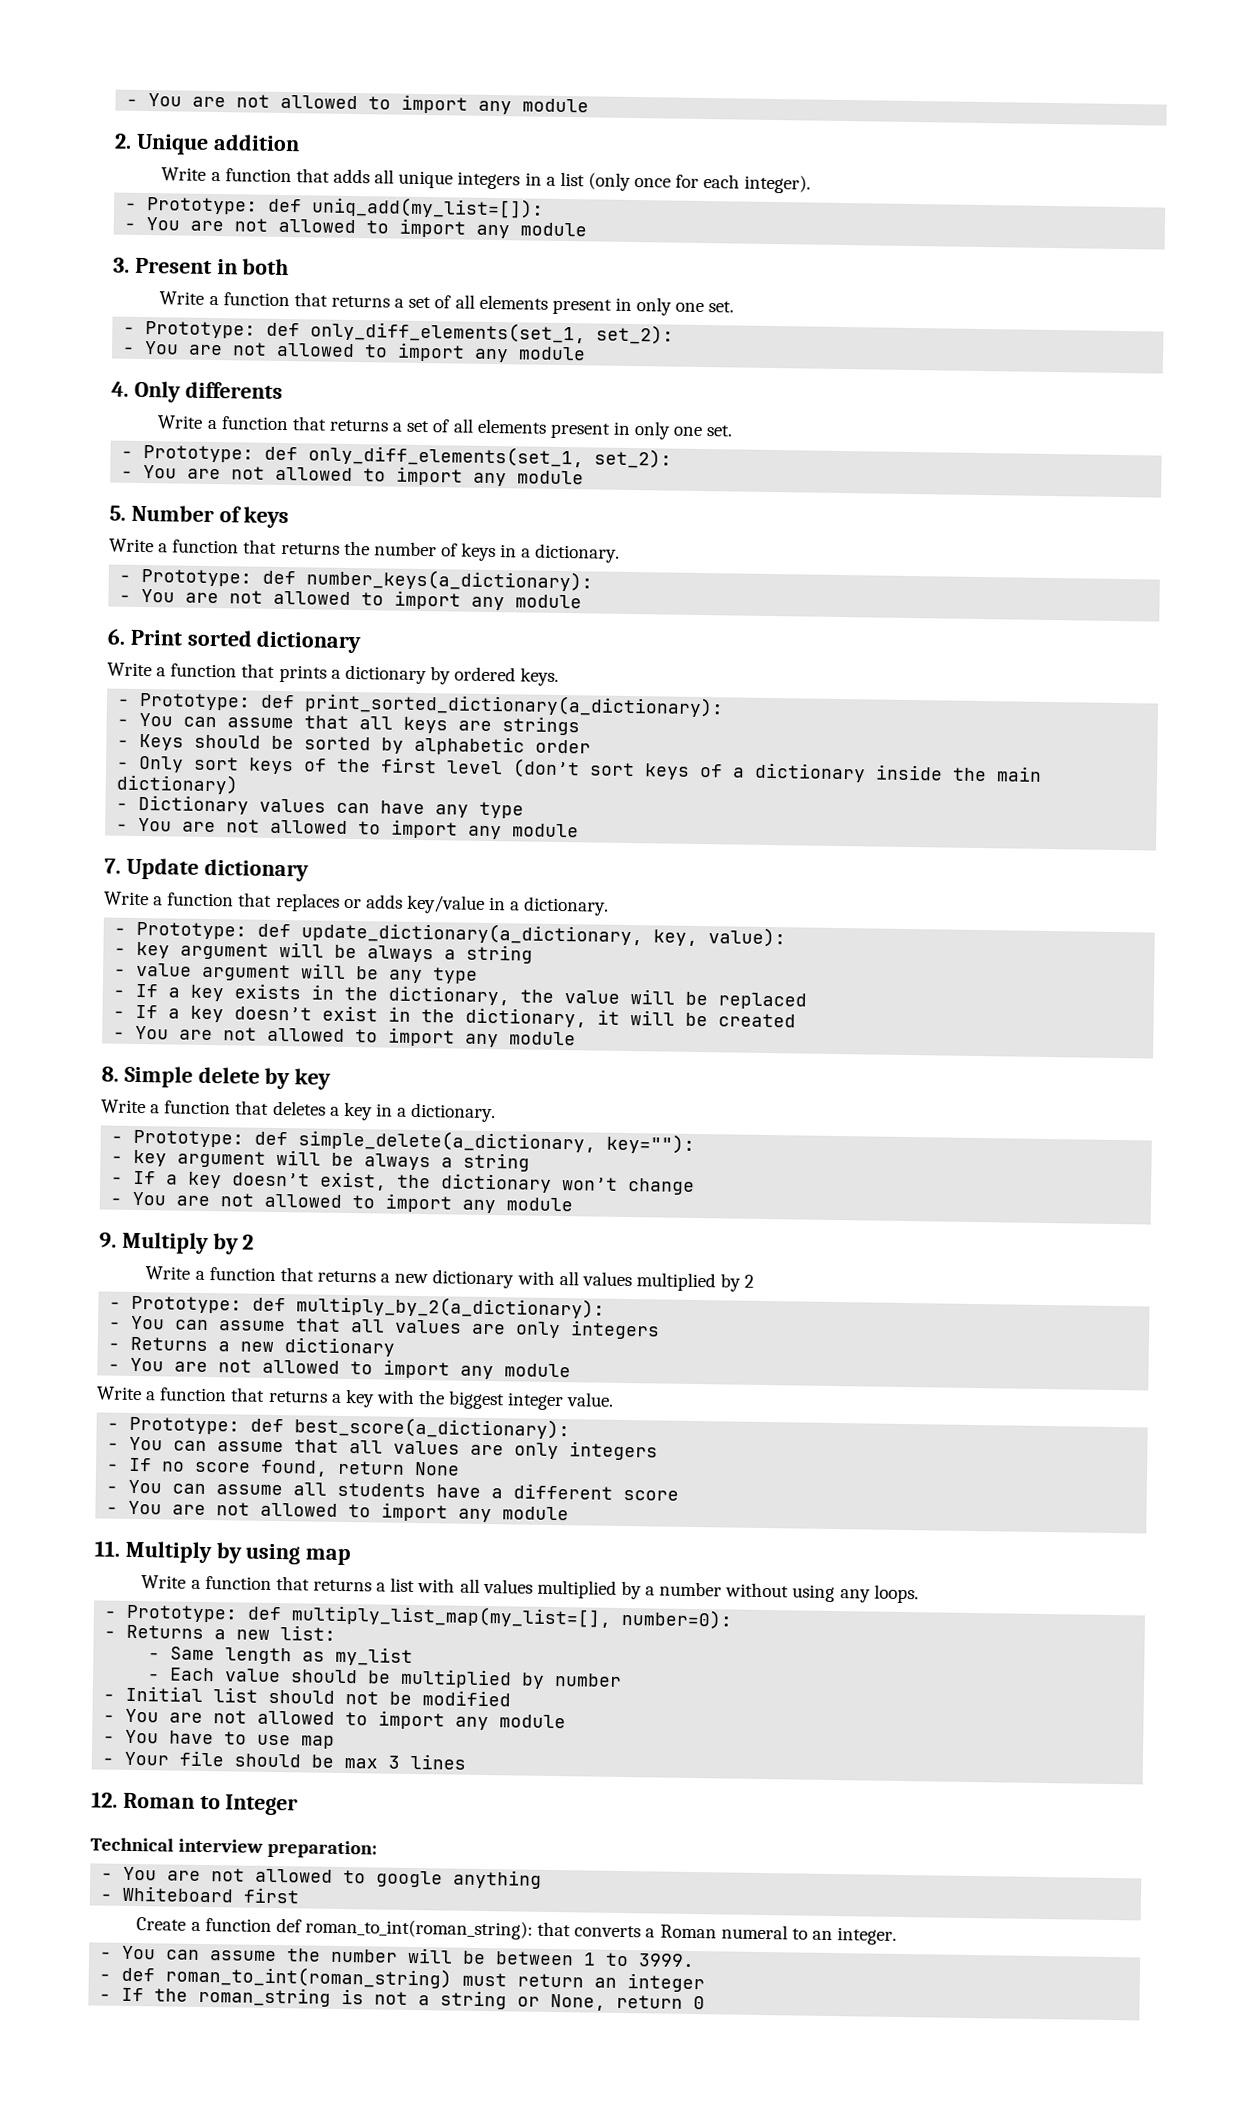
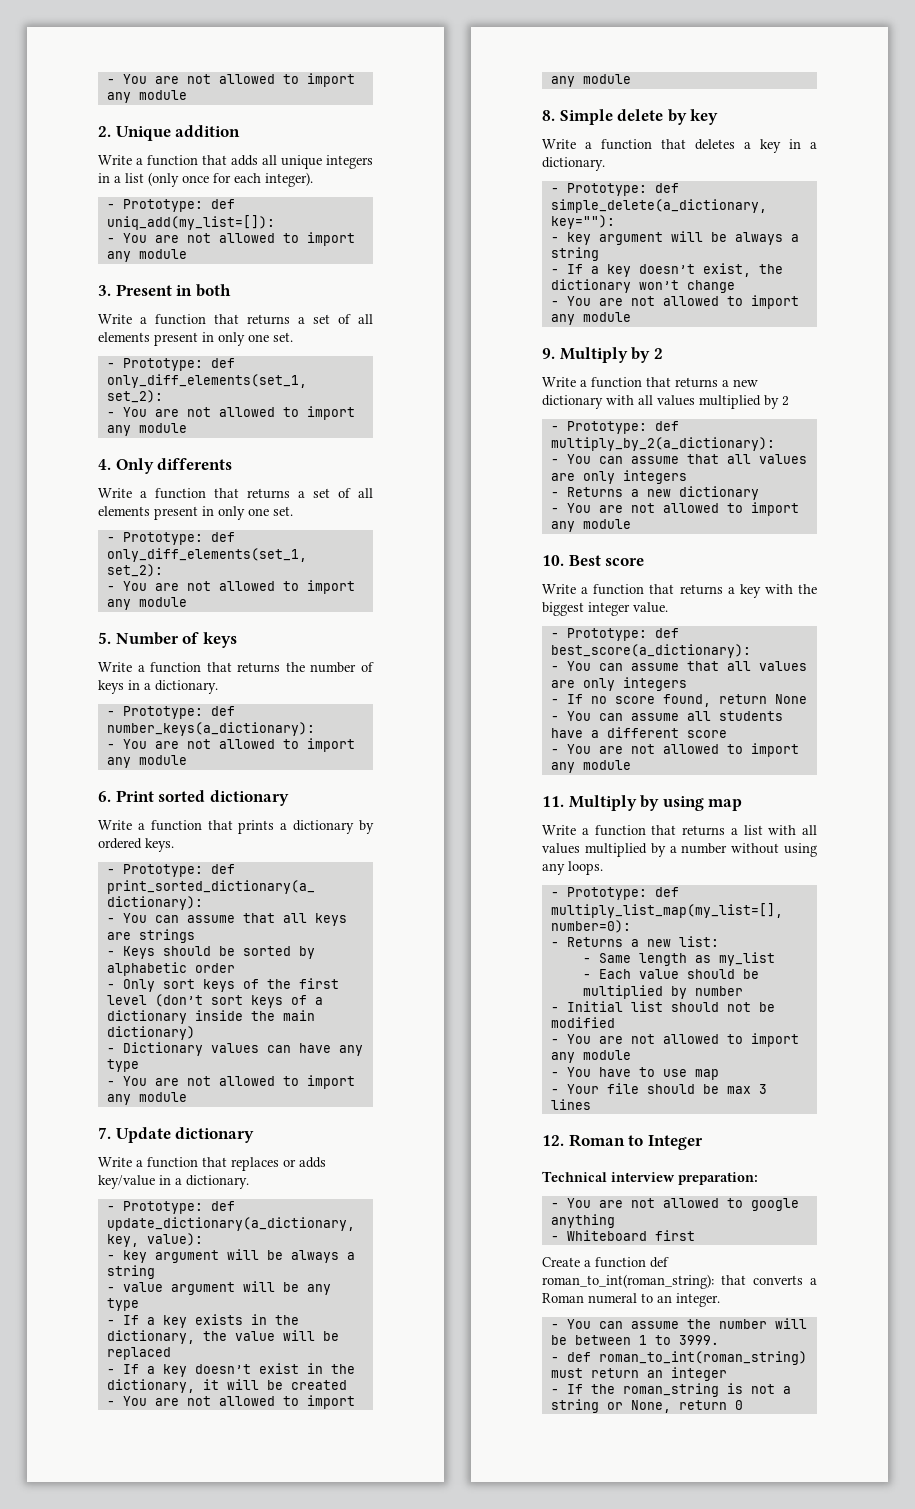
+ 10. Best score

